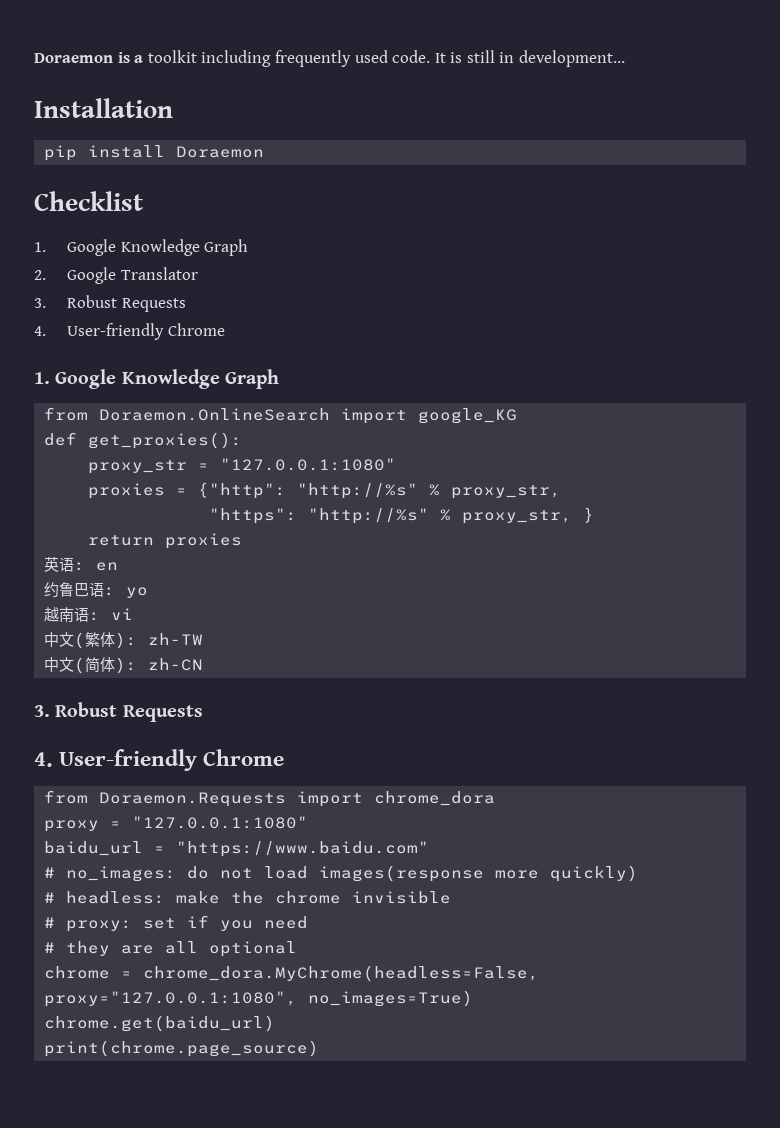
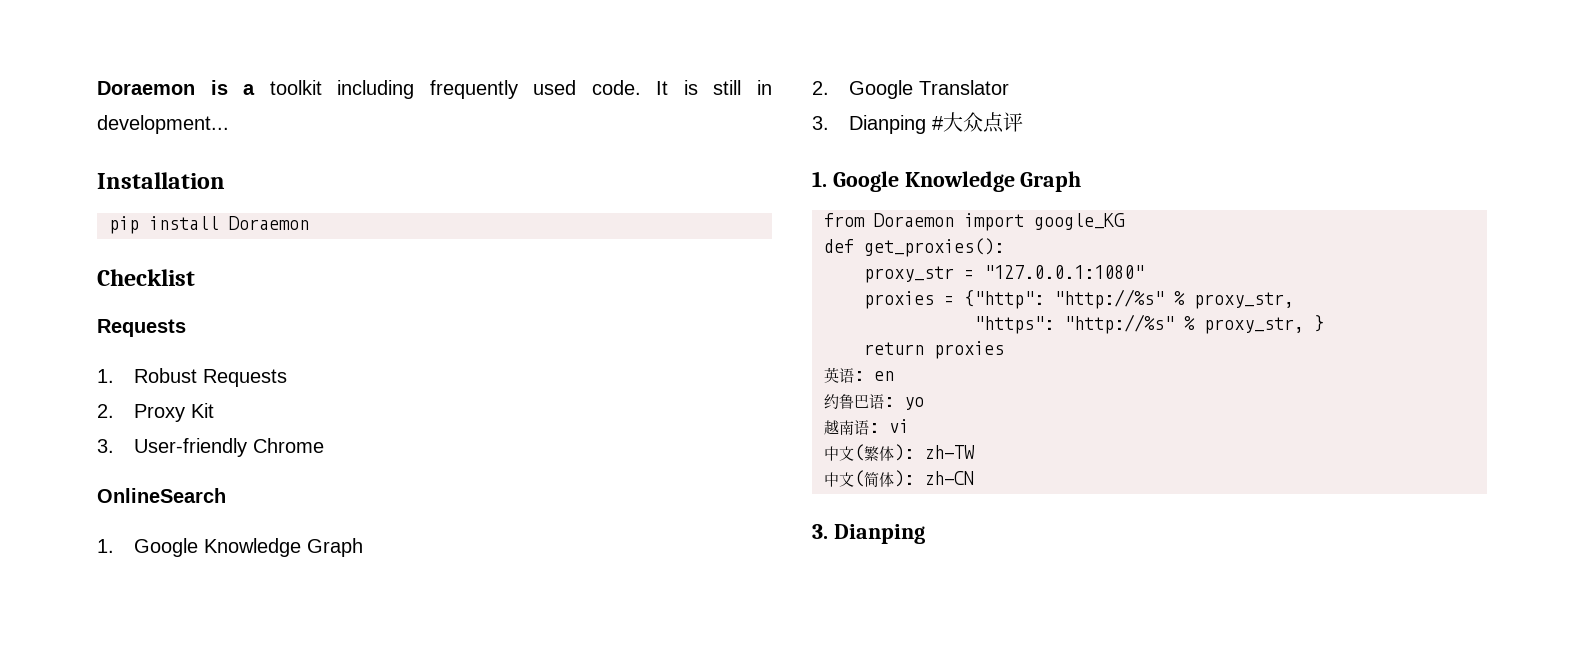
  Checklist
+ Requests
+ 1. Robust Requests
+ 2. Proxy Kit
+ 3. User-friendly Chrome
+ OnlineSearch
  2. Google Translator
- 3. Robust Requests
- 4. User-friendly Chrome
+ 3. Dianping #大众点评
- from Doraemon.OnlineSearch import google_KG
+ from Doraemon import google_KG
  中文(简体): zh-CN
- 3. Robust Requests
- 4. User-friendly Chrome
- from Doraemon.Requests import chrome_dora
- proxy = "127.0.0.1:1080"
- baidu_url = "https://www.baidu.com"
- # no_images: do not load images(response more quickly)
- # headless: make the chrome invisible
- # proxy: set if you need
- # they are all optional
- chrome = chrome_dora.MyChrome(headless=False, proxy="127.0.0.1:1080", no_images=True)
- chrome.get(baidu_url)
- print(chrome.page_source)
+ 3. Dianping

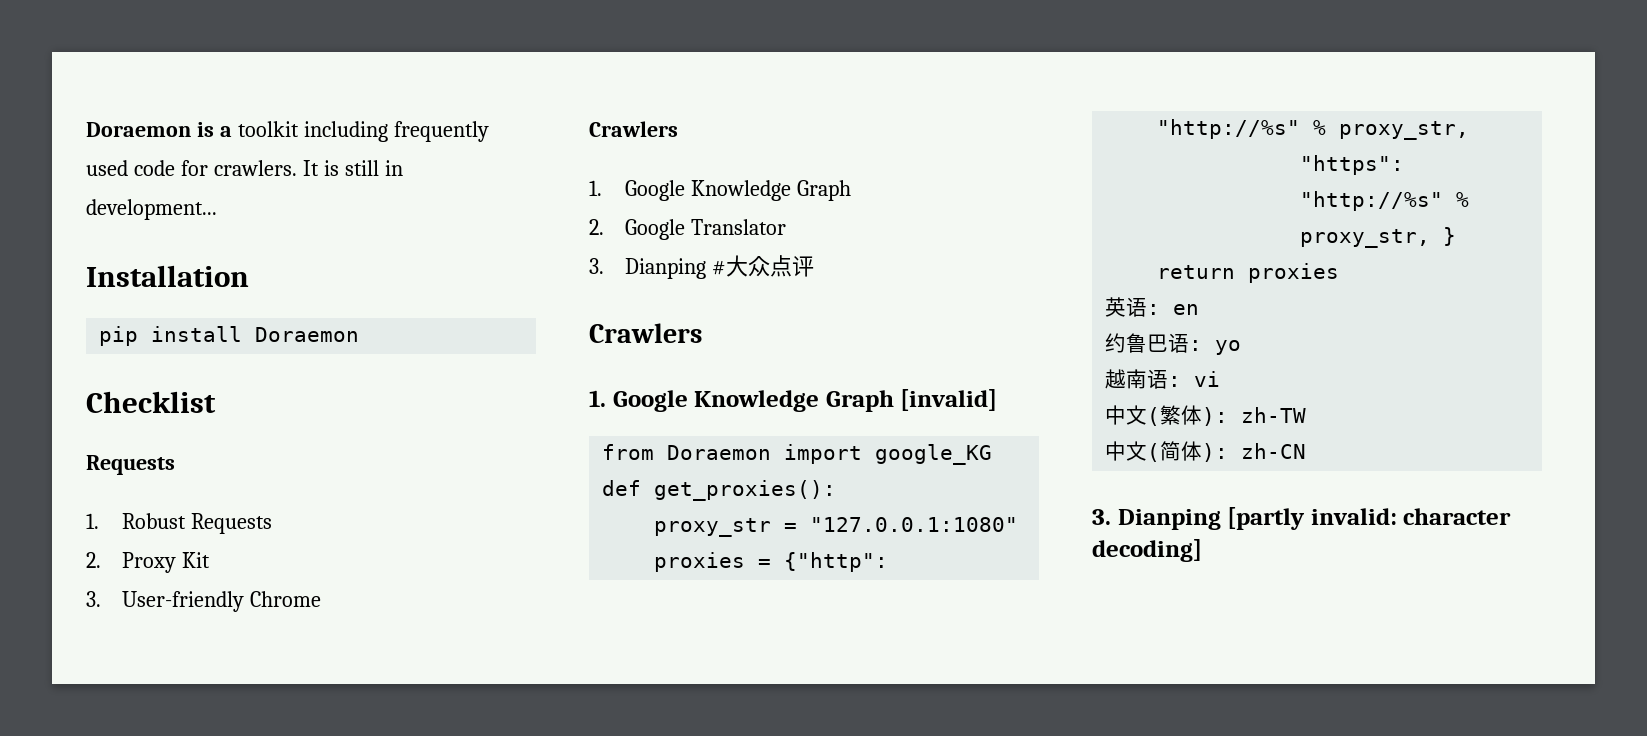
- Doraemon is a toolkit including frequently used code.
+ Doraemon is a toolkit including frequently used code for crawlers.
  3. User-friendly Chrome
- OnlineSearch
+ Crawlers
  3. Dianping #大众点评
- 1. Google Knowledge Graph
+ Crawlers
+ 1. Google Knowledge Graph [invalid]
  中文(简体): zh-CN
- 3. Dianping
+ 3. Dianping [partly invalid: character decoding]

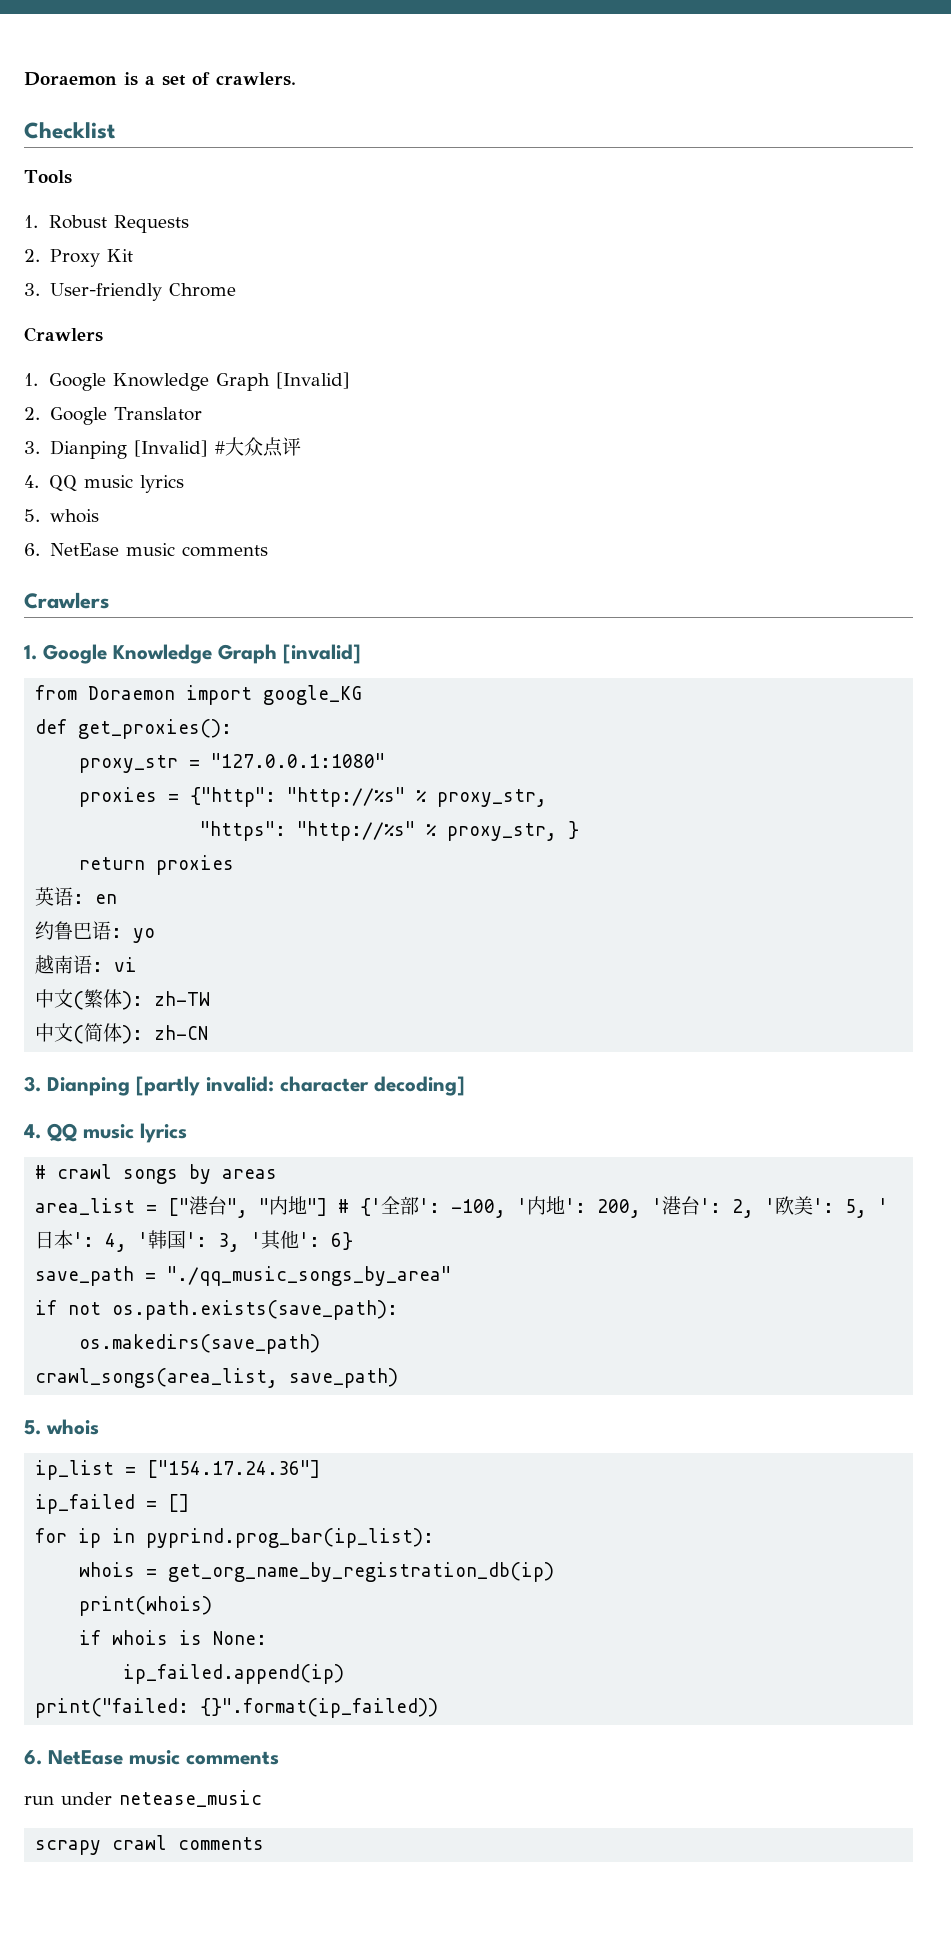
- Doraemon is a toolkit including frequently used code for crawlers. It is still in development...
- Installation
- pip install Doraemon
+ Doraemon is a set of crawlers.
  Checklist
- Requests
+ Tools
  3. User-friendly Chrome
  Crawlers
- 1. Google Knowledge Graph
+ 1. Google Knowledge Graph [Invalid]
- 3. Dianping #大众点评
+ 3. Dianping [Invalid] #大众点评
+ 4. QQ music lyrics
+ 5. whois
+ 6. NetEase music comments
  3. Dianping [partly invalid: character decoding]
+ 4. QQ music lyrics
+ # crawl songs by areas
+ area_list = ["港台", "内地"] # {'全部': -100, '内地': 200, '港台': 2, '欧美': 5, '日本': 4, '韩国': 3, '其他': 6}
+ save_path = "./qq_music_songs_by_area"
+ if not os.path.exists(save_path):
+ os.makedirs(save_path)
+ crawl_songs(area_list, save_path)
+ 5. whois
+ ip_list = ["154.17.24.36"]
+ ip_failed = []
+ for ip in pyprind.prog_bar(ip_list):
+ whois = get_org_name_by_registration_db(ip)
+ print(whois)
+ if whois is None:
+ ip_failed.append(ip)
+ print("failed: {}".format(ip_failed))
+ 6. NetEase music comments
+ run under netease_music
+ scrapy crawl comments

